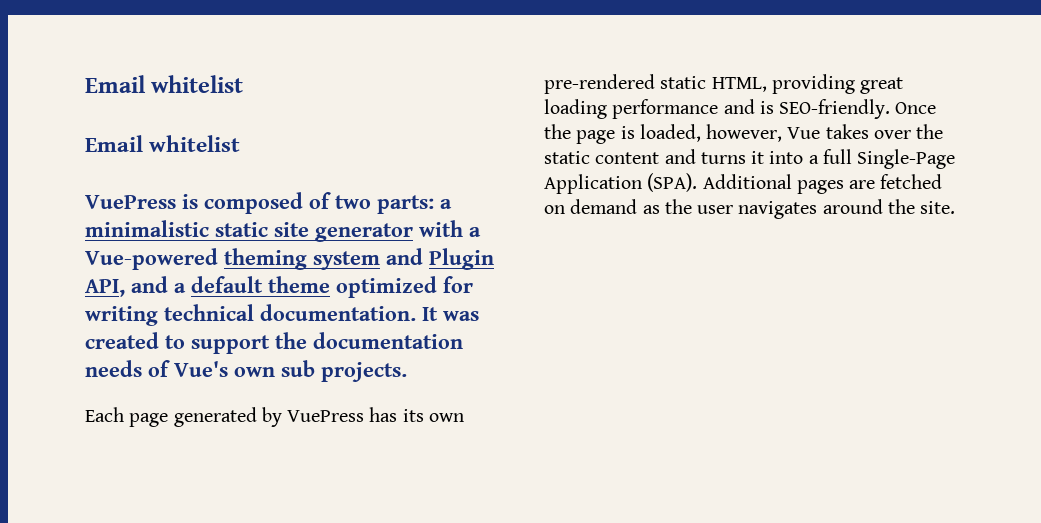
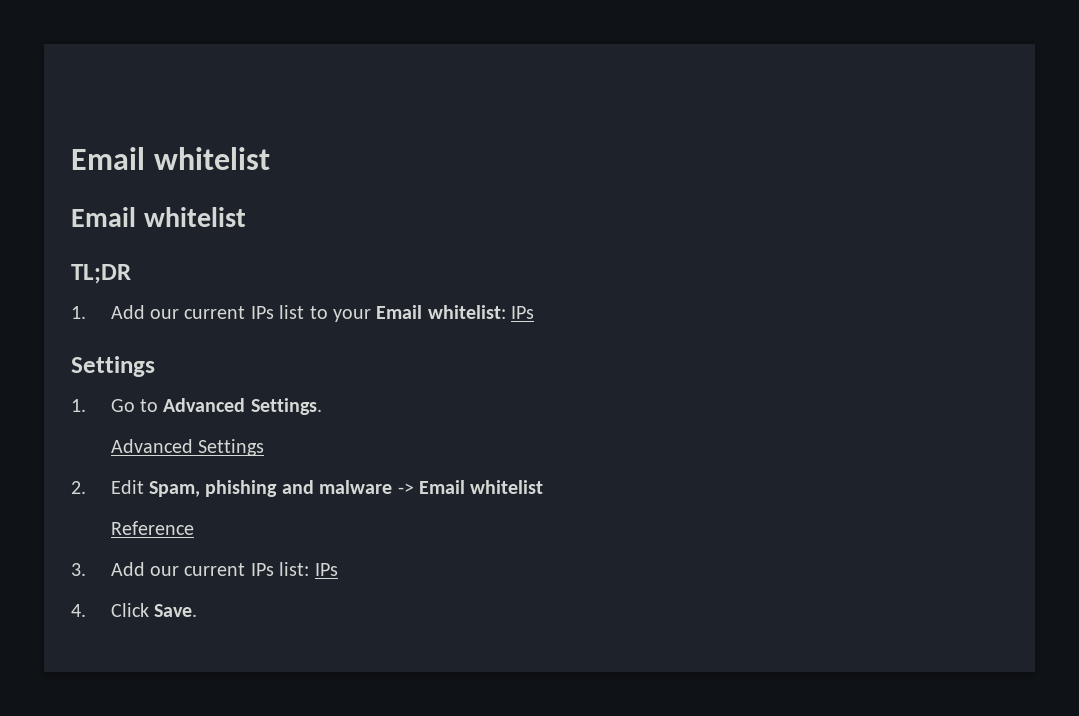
- VuePress is composed of two parts: a minimalistic static site generator with a Vue-powered theming system and Plugin API, and a default theme optimized for writing technical documentation. It was created to support the documentation needs of Vue's own sub projects.
- Each page generated by VuePress has its own pre-rendered static HTML, providing great loading performance and is SEO-friendly. Once the page is loaded, however, Vue takes over the static content and turns it into a full Single-Page Application (SPA). Additional pages are fetched on demand as the user navigates around the site.
+ TL;DR
+ 1. Add our current IPs list to your Email whitelist: IPs
+ Settings
+ 1. Go to Advanced Settings.
+ Advanced Settings
+ 2. Edit Spam, phishing and malware -> Email whitelist
+ Reference
+ 3. Add our current IPs list: IPs
+ 4. Click Save.

